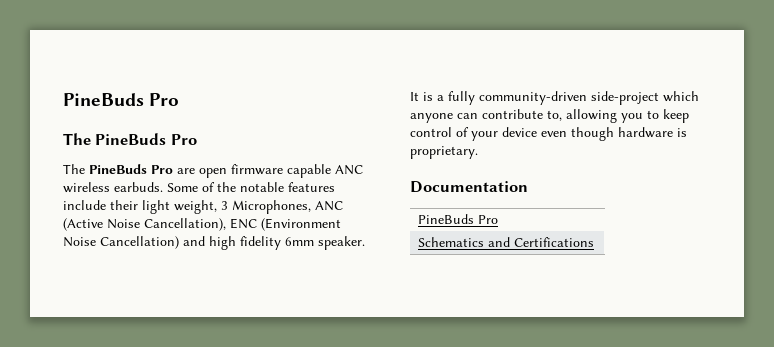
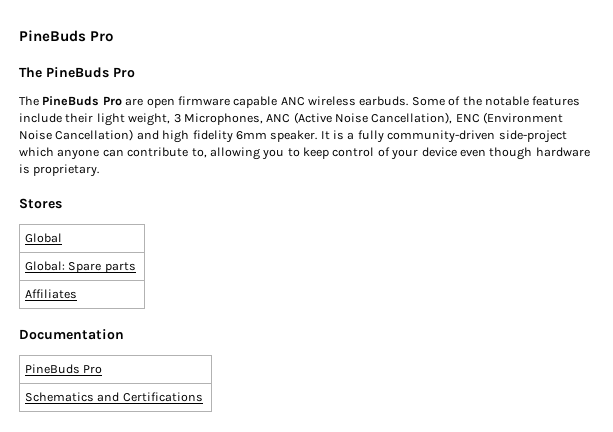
+ Stores
+ Global
+ Global: Spare parts
+ Affiliates

